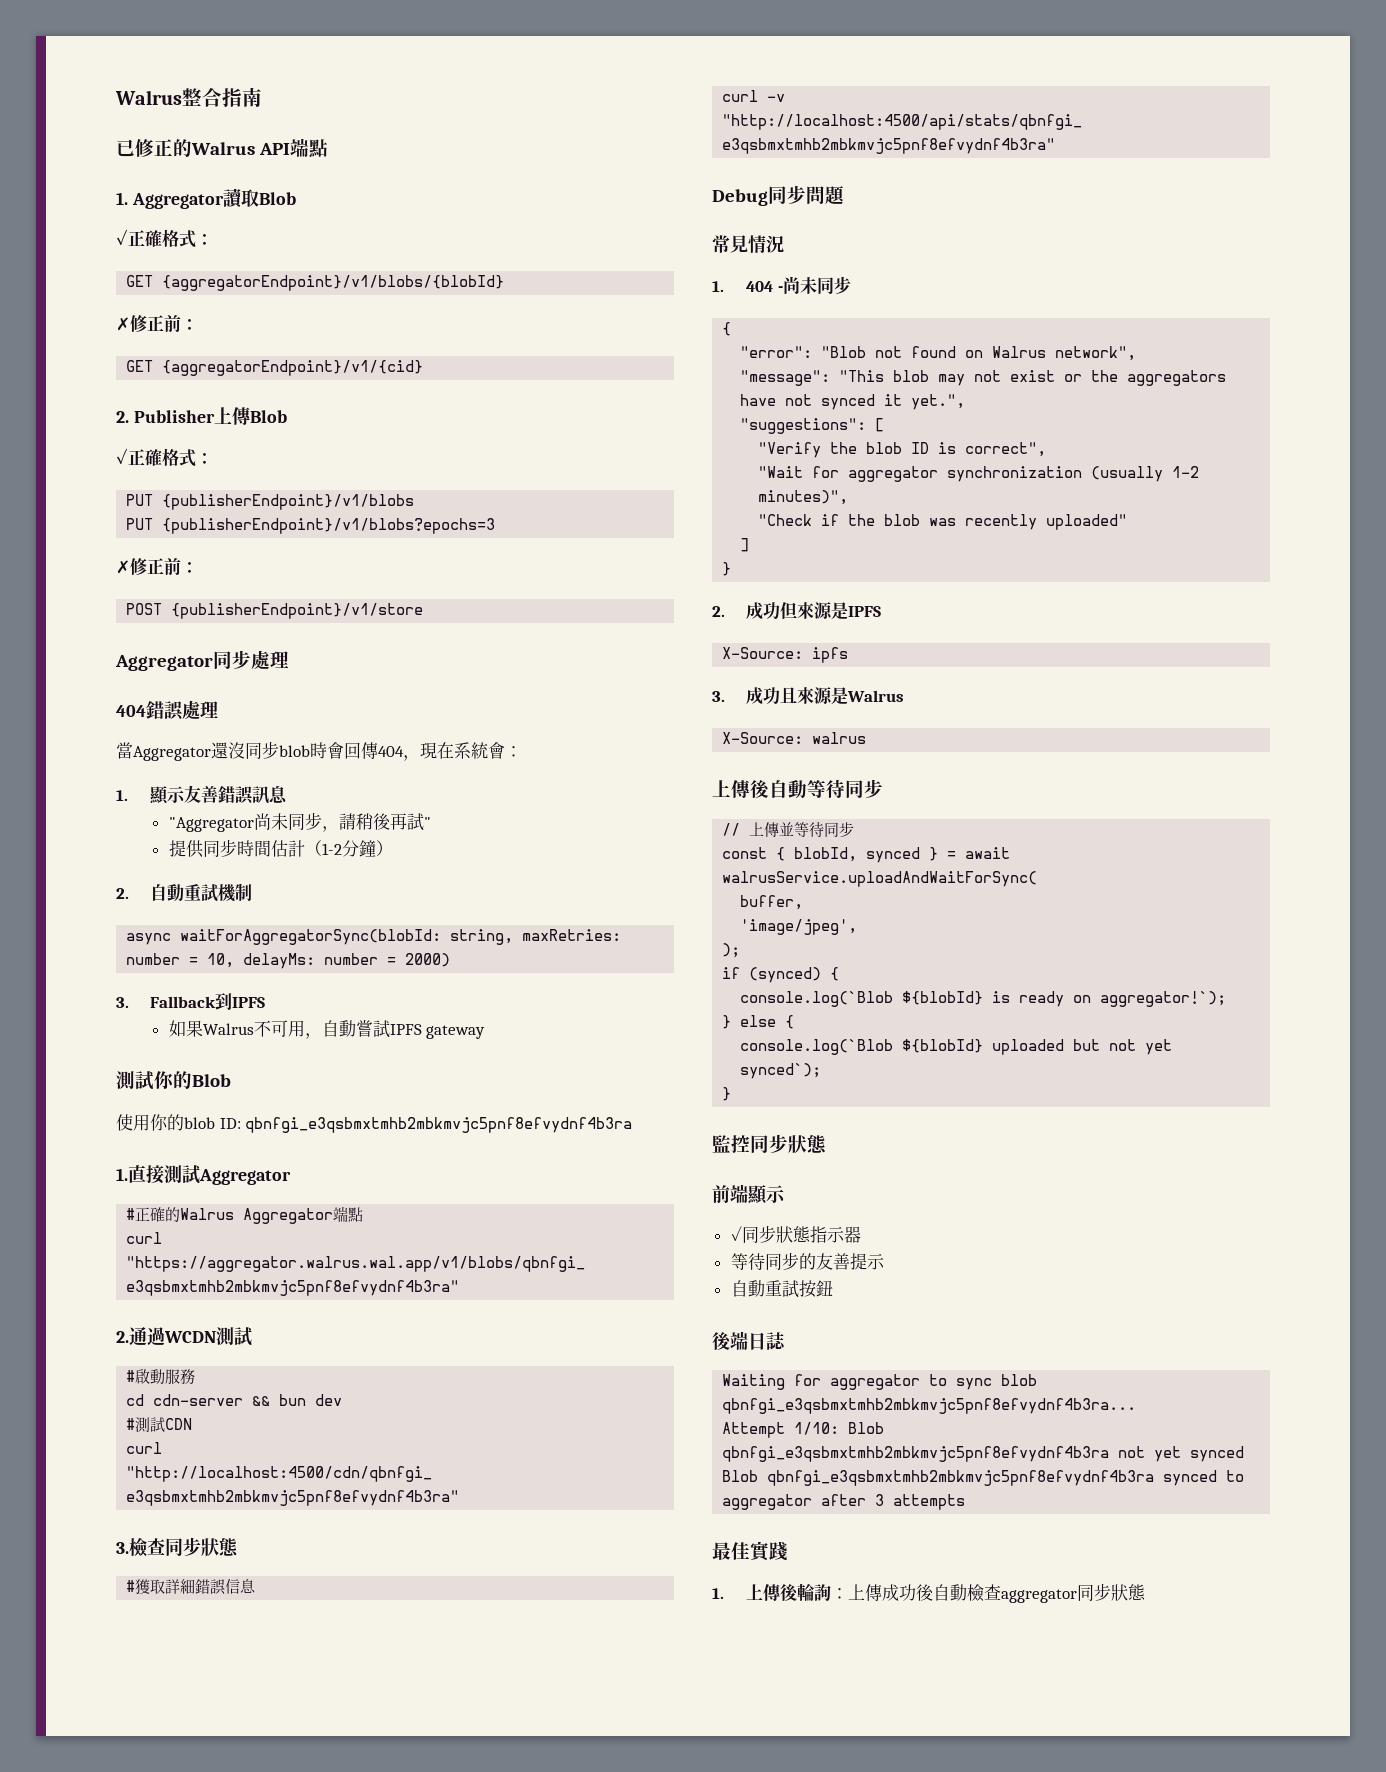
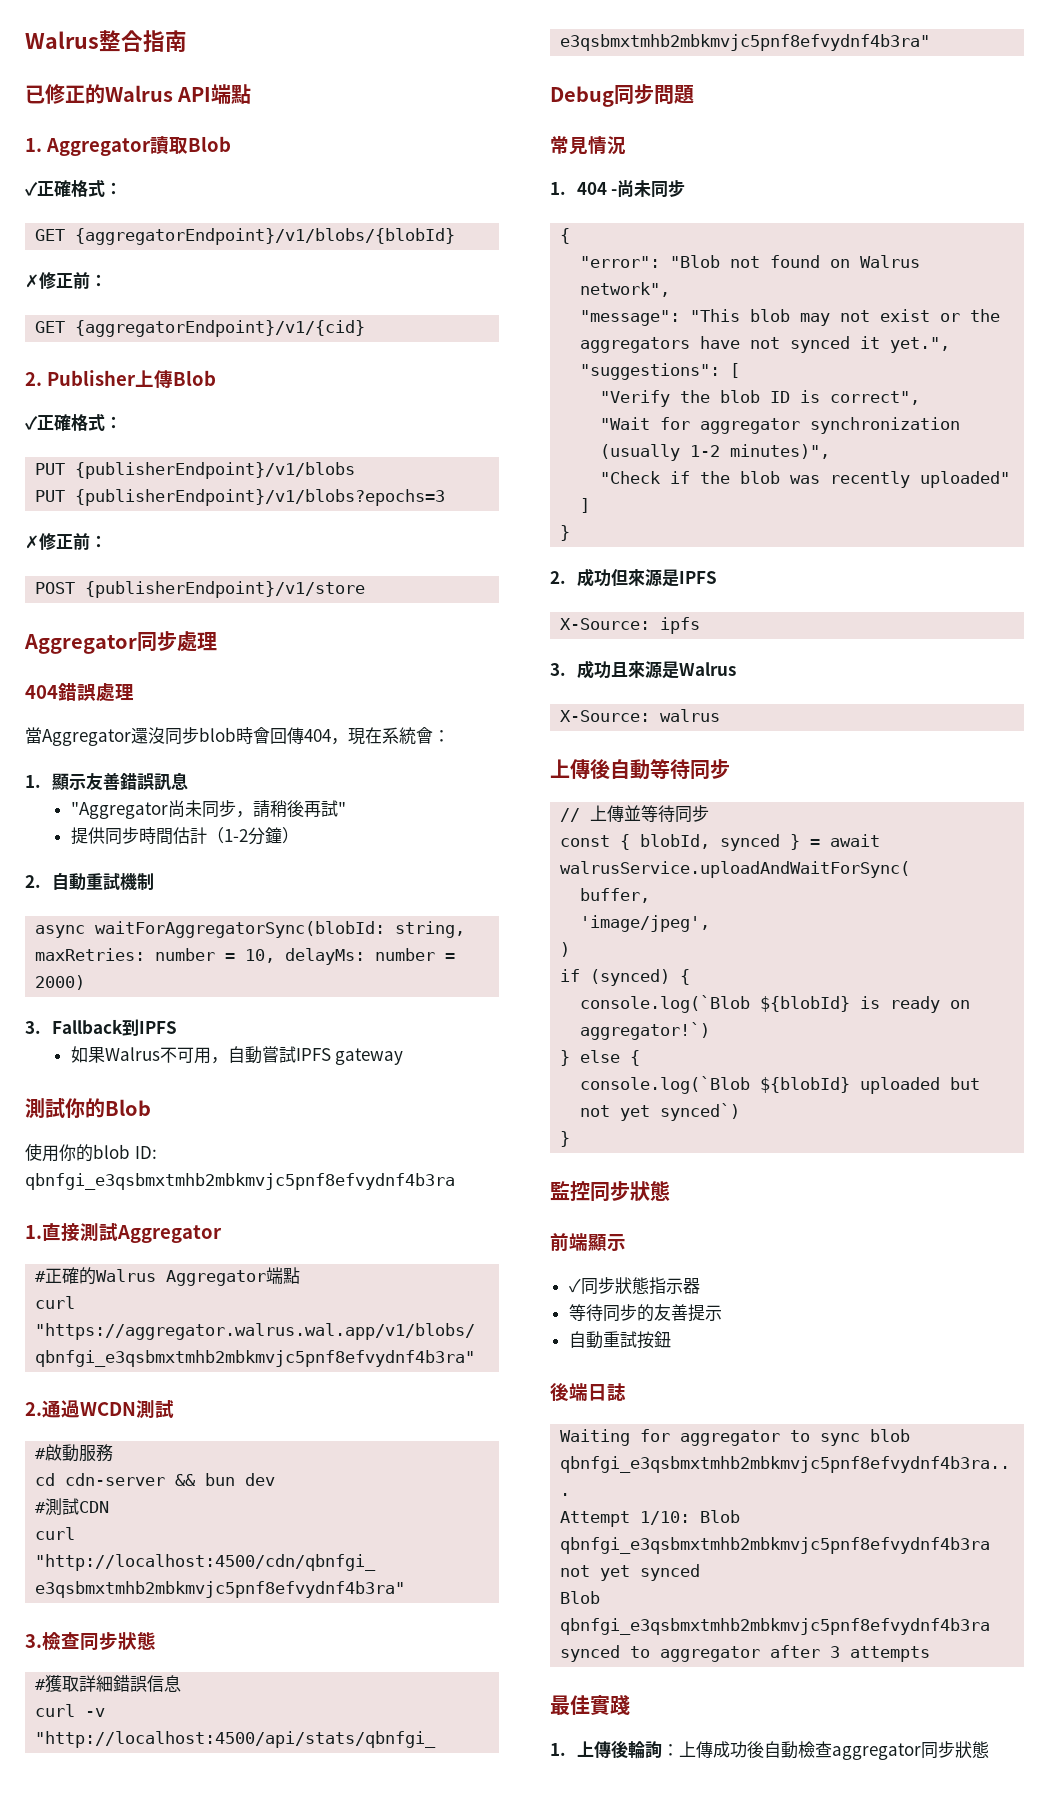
  'image/jpeg',
- );
+ )
- console.log(`Blob ${blobId} is ready on aggregator!`);
+ console.log(`Blob ${blobId} is ready on aggregator!`)
- console.log(`Blob ${blobId} uploaded but not yet synced`);
+ console.log(`Blob ${blobId} uploaded but not yet synced`)

